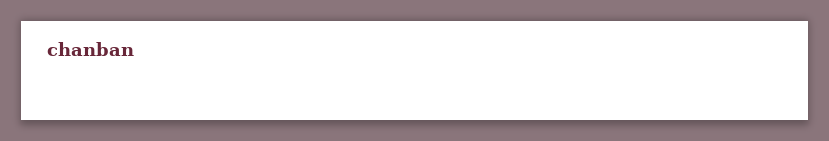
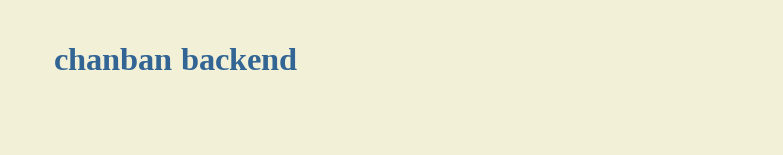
- chanban
+ chanban backend

